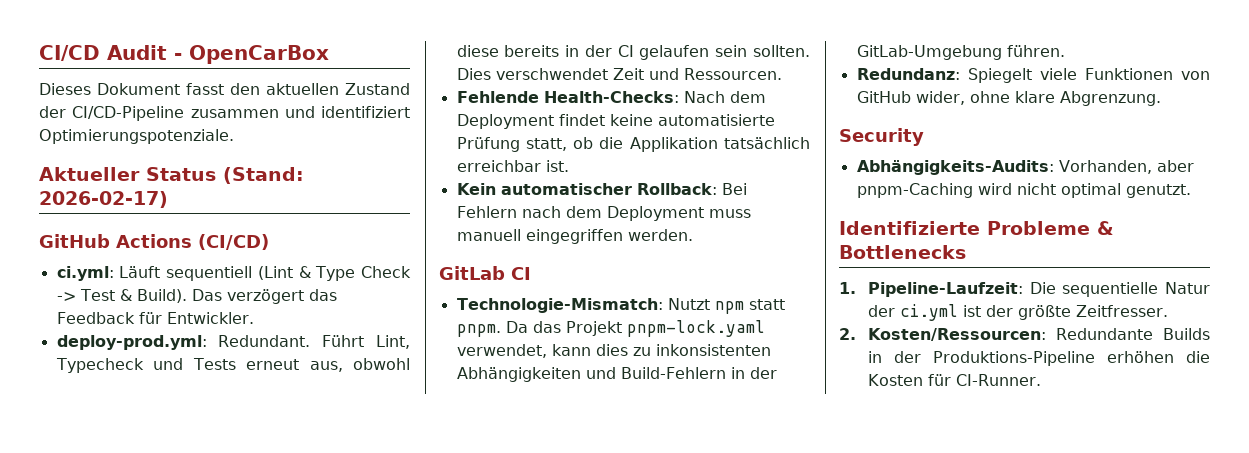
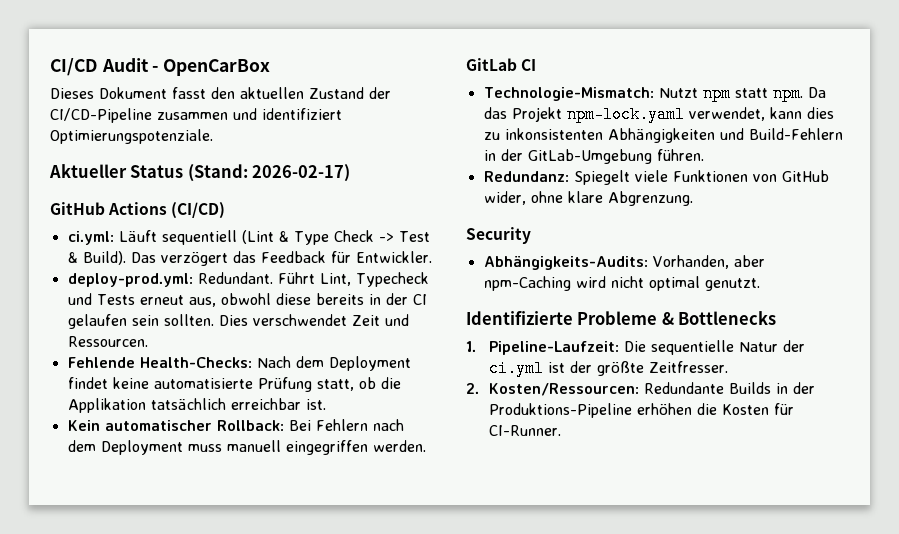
- Technologie-Mismatch: Nutzt npm statt pnpm.
+ Technologie-Mismatch: Nutzt npm statt npm.
- Da das Projekt pnpm-lock.yaml verwendet, kann dies zu inkonsistenten Abhängigkeiten und Build-Fehlern in der GitLab-Umgebung führen.
+ Da das Projekt npm-lock.yaml verwendet, kann dies zu inkonsistenten Abhängigkeiten und Build-Fehlern in der GitLab-Umgebung führen.
- Abhängigkeits-Audits: Vorhanden, aber pnpm-Caching wird nicht optimal genutzt.
+ Abhängigkeits-Audits: Vorhanden, aber npm-Caching wird nicht optimal genutzt.

